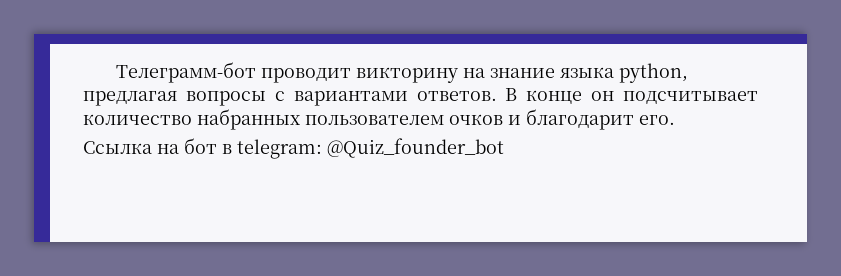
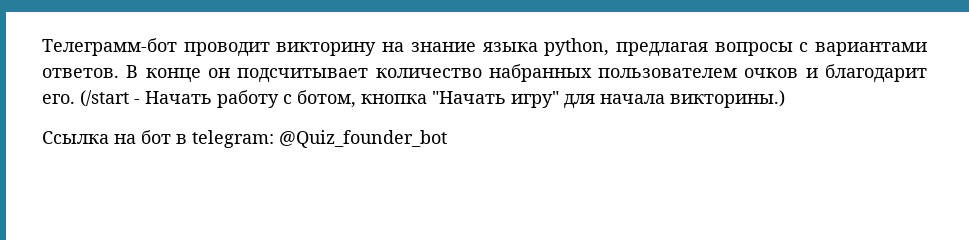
+ (/start - Начать работу с ботом, кнопка "Начать игру" для начала викторины.)

